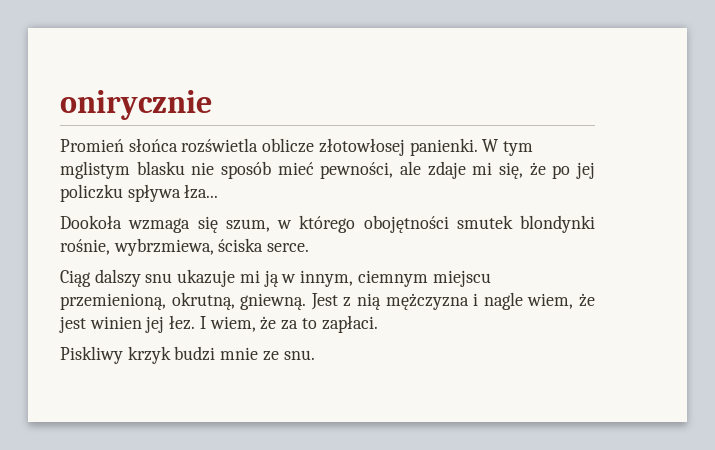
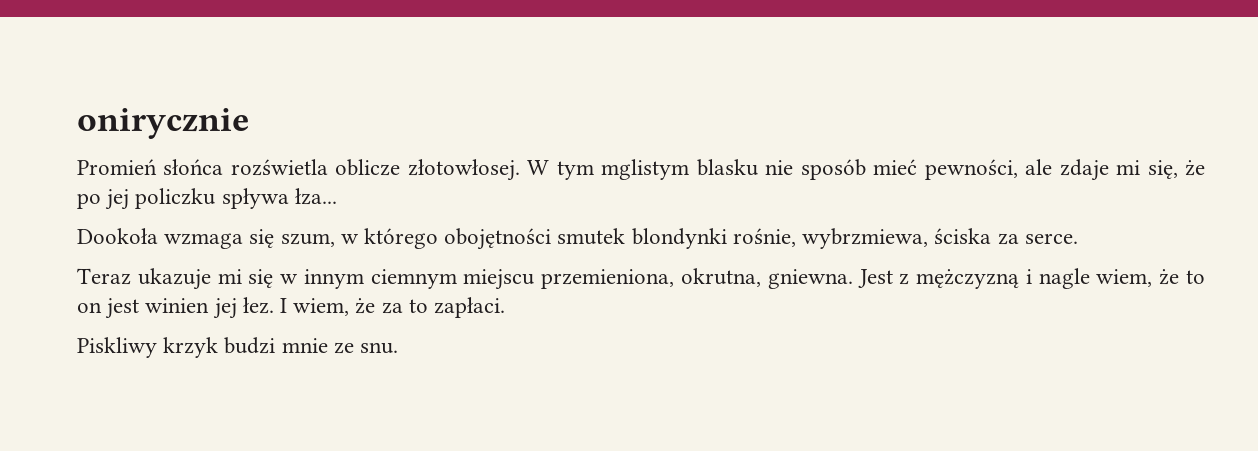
- Promień słońca rozświetla oblicze złotowłosej panienki.
+ Promień słońca rozświetla oblicze złotowłosej.
- Dookoła wzmaga się szum, w którego obojętności smutek blondynki rośnie, wybrzmiewa, ściska serce.
+ Dookoła wzmaga się szum, w którego obojętności smutek blondynki rośnie, wybrzmiewa, ściska za serce.
- Ciąg dalszy snu ukazuje mi ją w innym, ciemnym miejscu przemienioną, okrutną, gniewną. Jest z nią mężczyzna i nagle wiem, że jest winien jej łez.
+ Teraz ukazuje mi się w innym ciemnym miejscu przemieniona, okrutna, gniewna. Jest z mężczyzną i nagle wiem, że to on jest winien jej łez.

